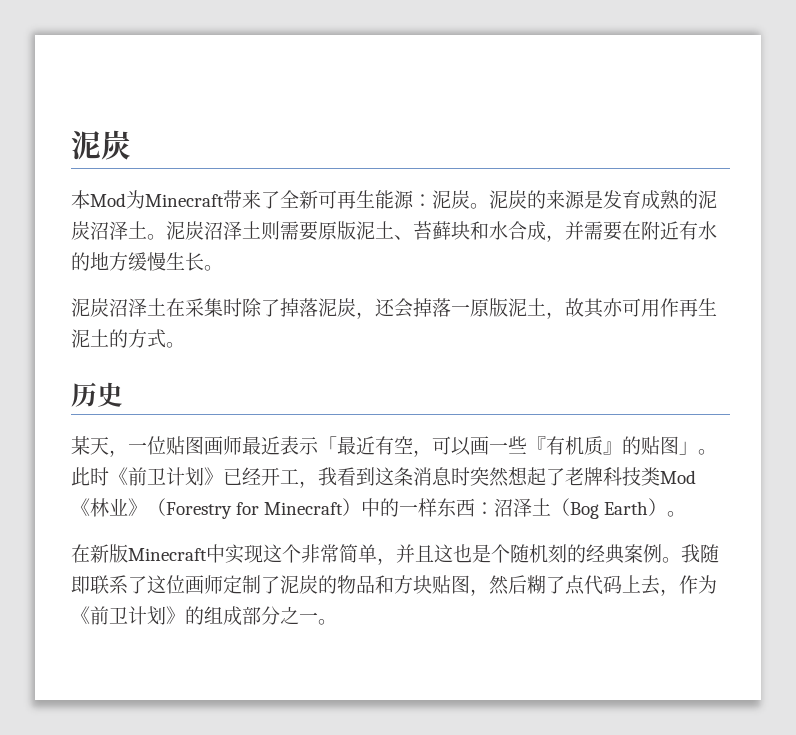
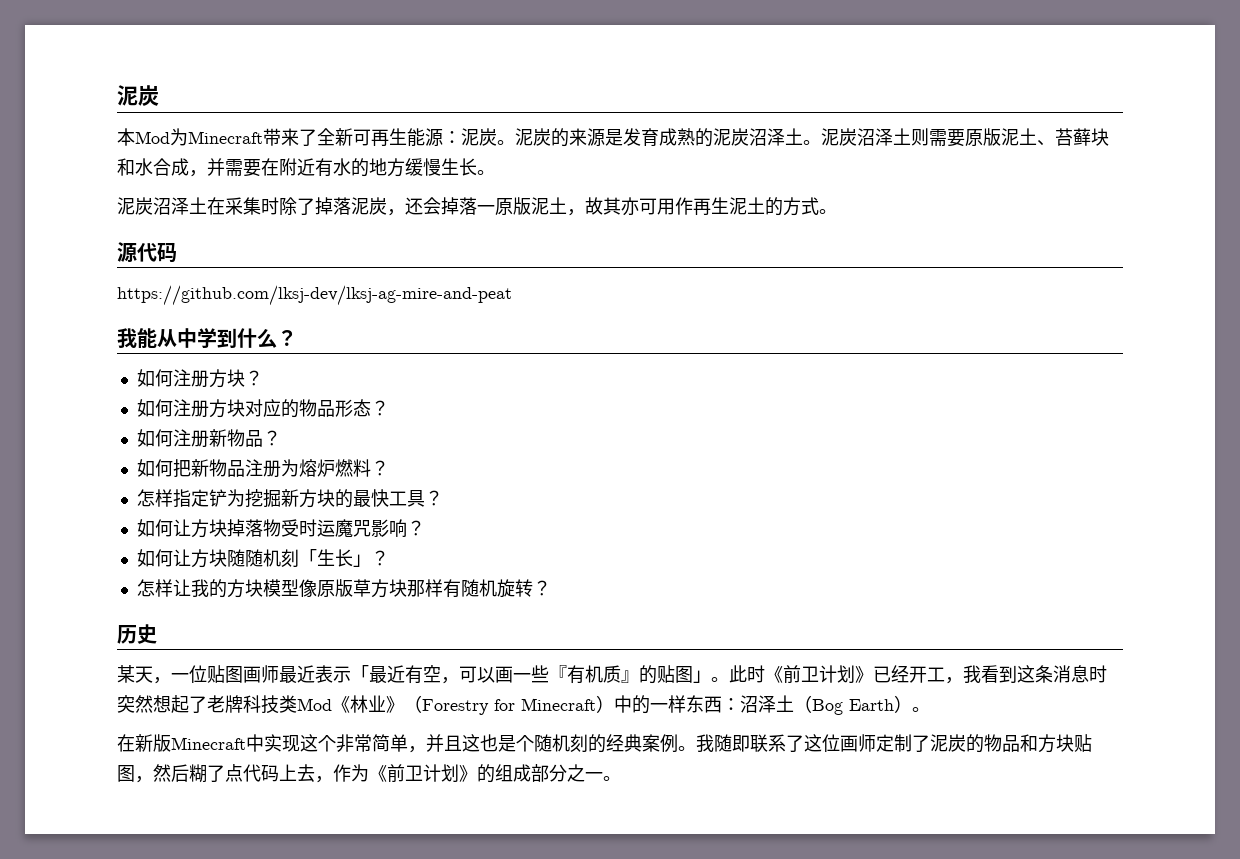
+ 源代码
+ https://github.com/lksj-dev/lksj-ag-mire-and-peat
+ 我能从中学到什么？
+ 如何注册方块？
+ 如何注册方块对应的物品形态？
+ 如何注册新物品？
+ 如何把新物品注册为熔炉燃料？
+ 怎样指定铲为挖掘新方块的最快工具？
+ 如何让方块掉落物受时运魔咒影响？
+ 如何让方块随随机刻「生长」？
+ 怎样让我的方块模型像原版草方块那样有随机旋转？

